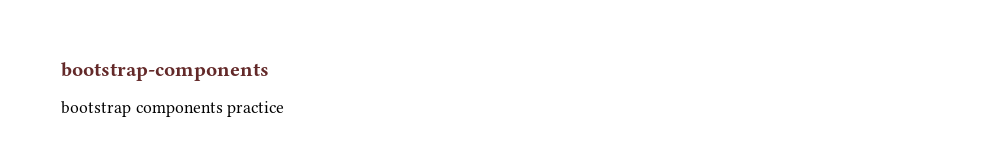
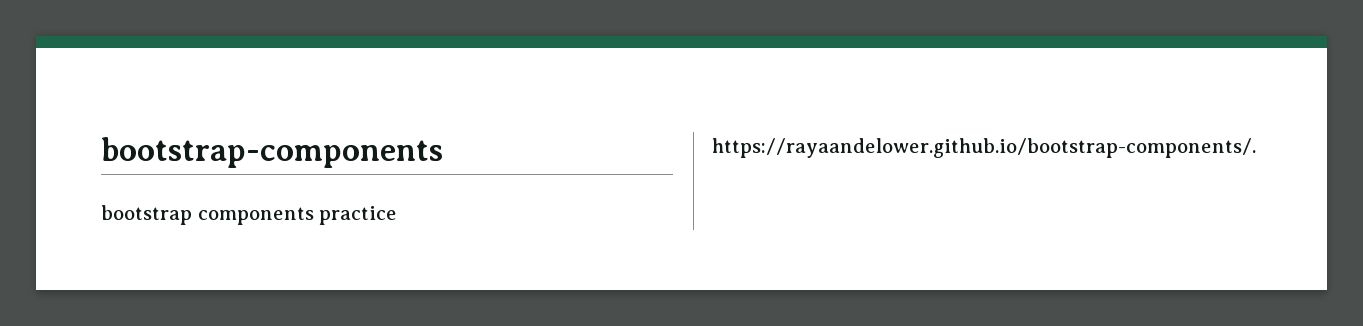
- bootstrap components practice
+ bootstrap components practice https://rayaandelower.github.io/bootstrap-components/.

